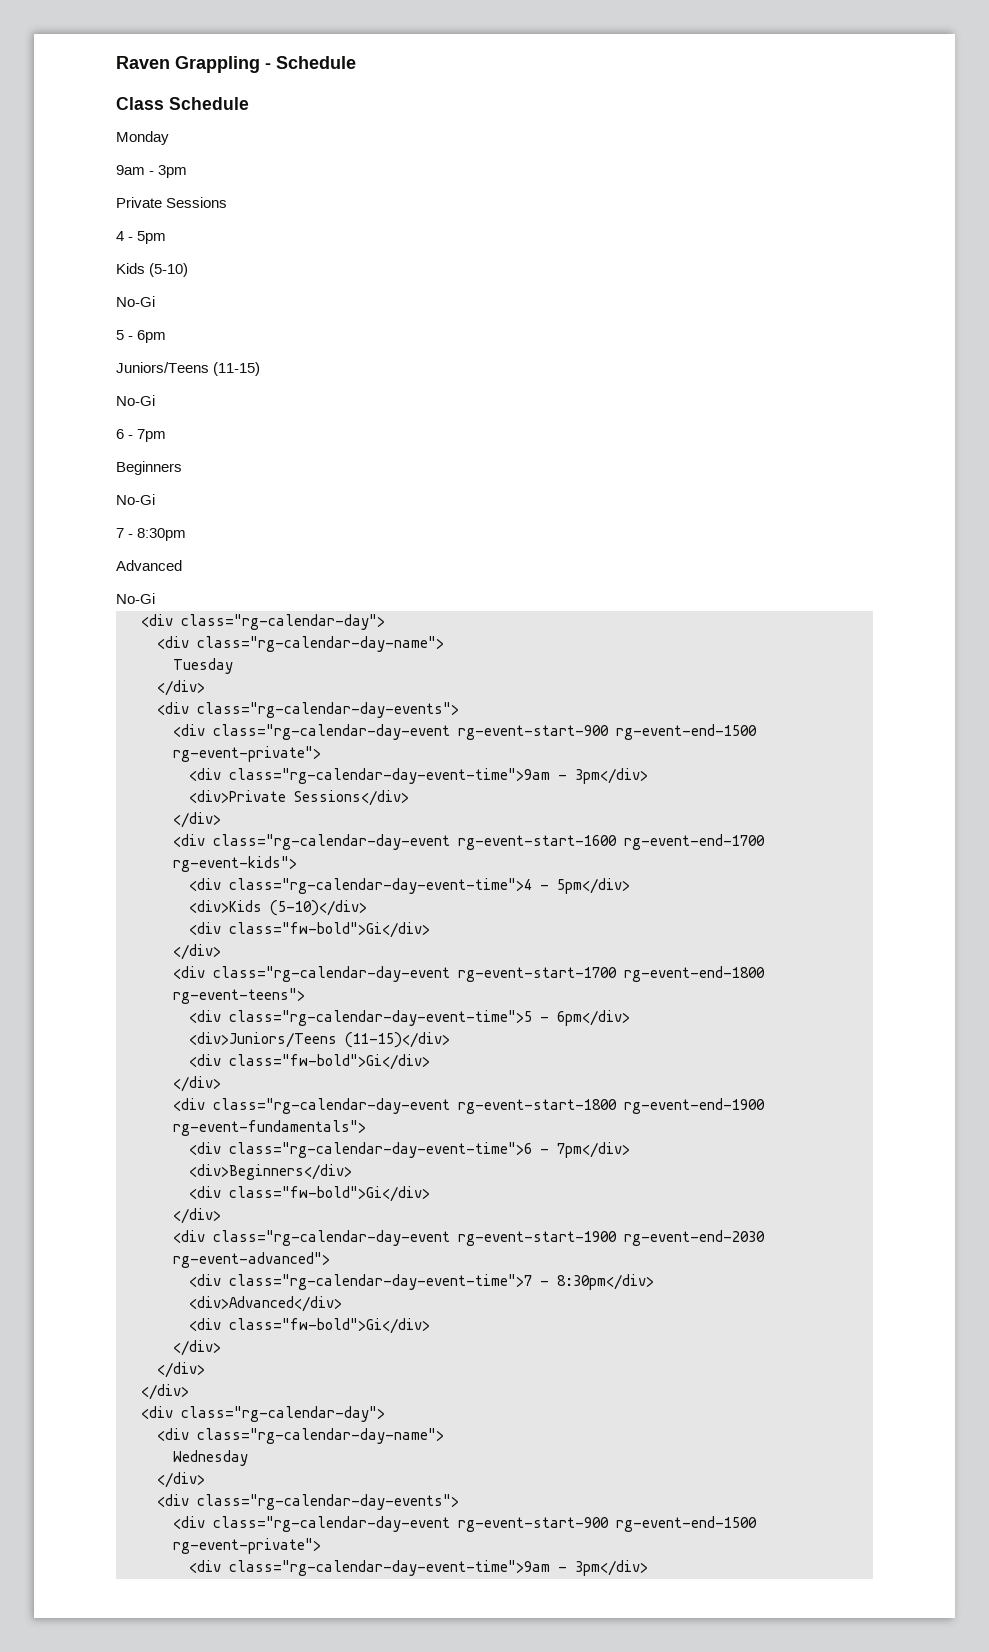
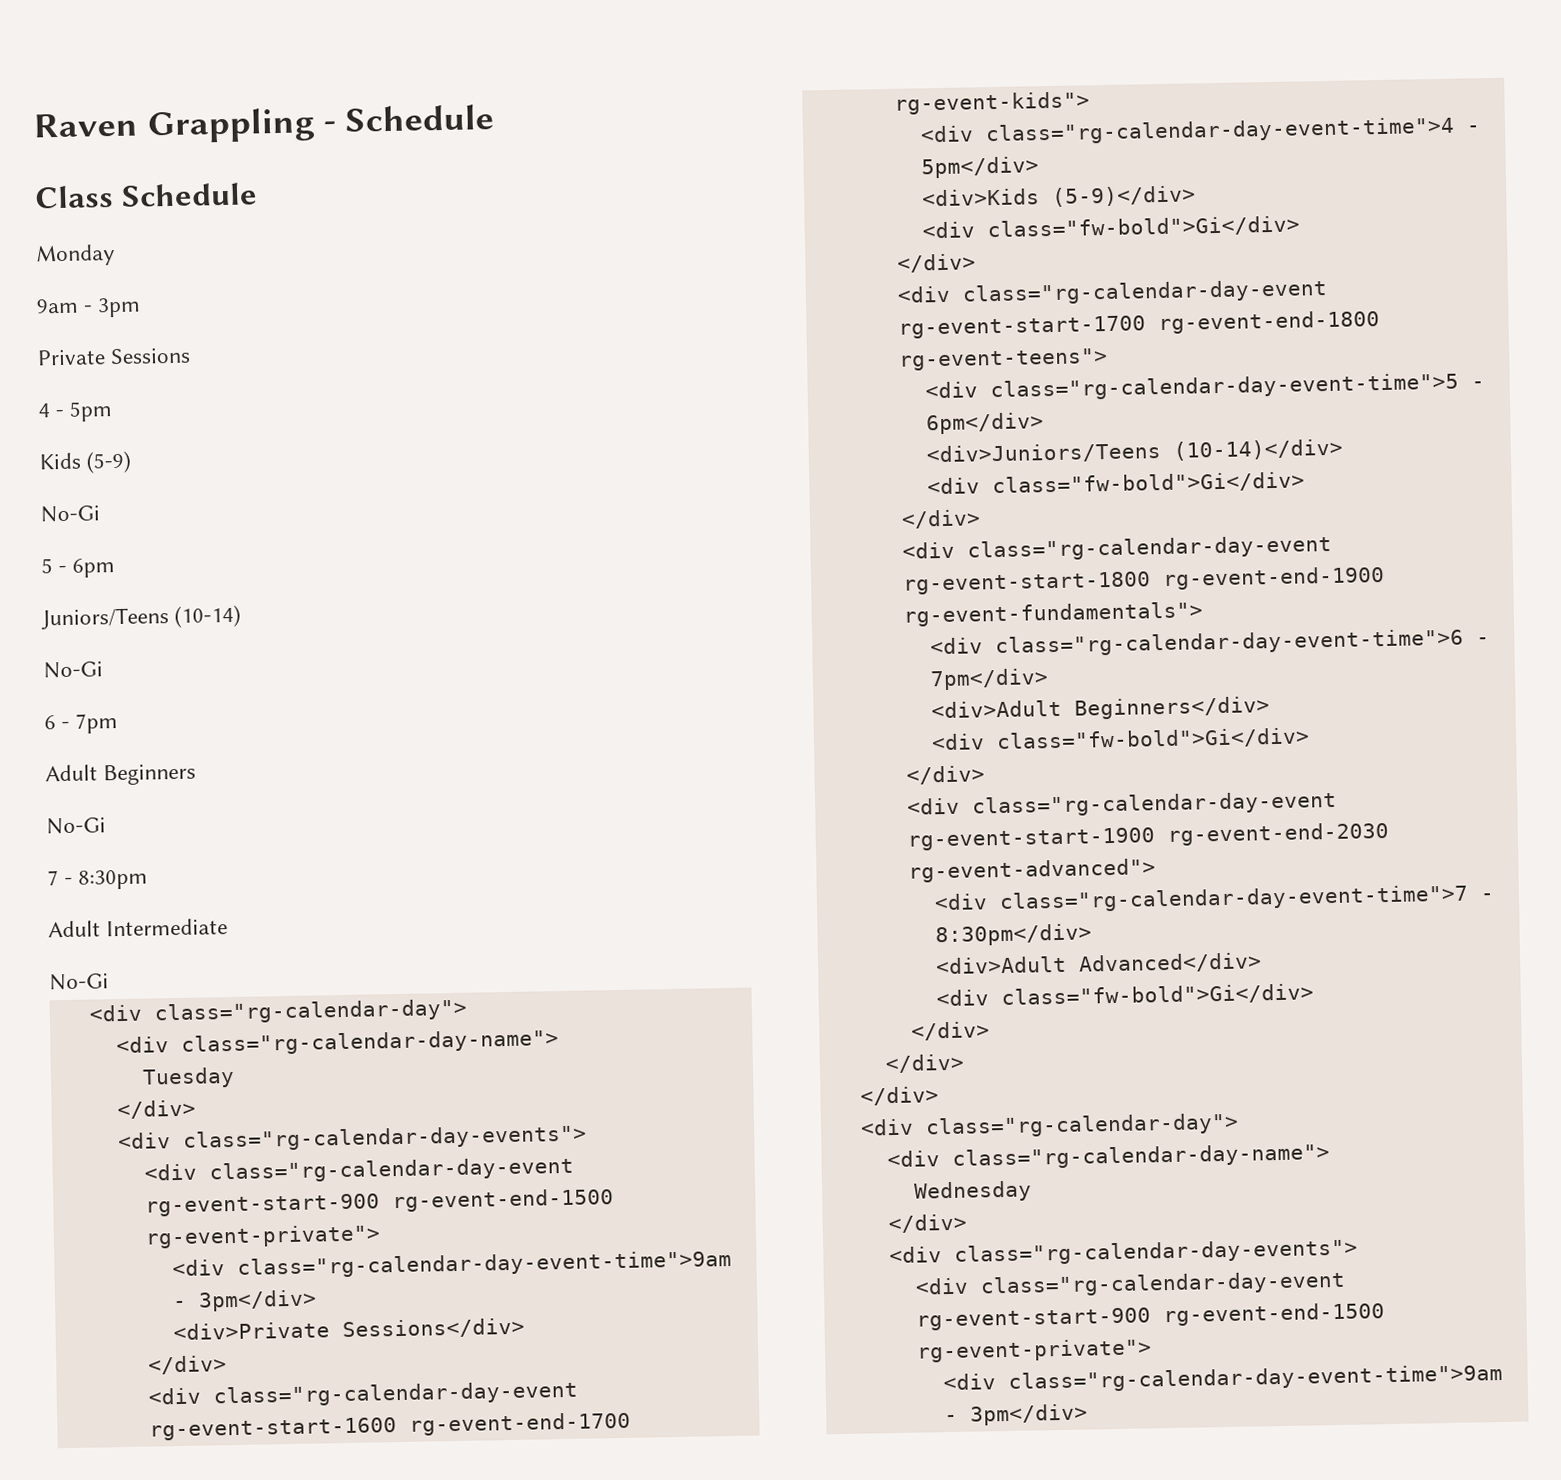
- Kids (5-10)
+ Kids (5-9)
- Juniors/Teens (11-15)
+ Juniors/Teens (10-14)
- Beginners
+ Adult Beginners
- Advanced
+ Adult Intermediate
- <div>Kids (5-10)</div>
+ <div>Kids (5-9)</div>
- <div>Juniors/Teens (11-15)</div>
+ <div>Juniors/Teens (10-14)</div>
- <div>Beginners</div>
+ <div>Adult Beginners</div>
- <div>Advanced</div>
+ <div>Adult Advanced</div>

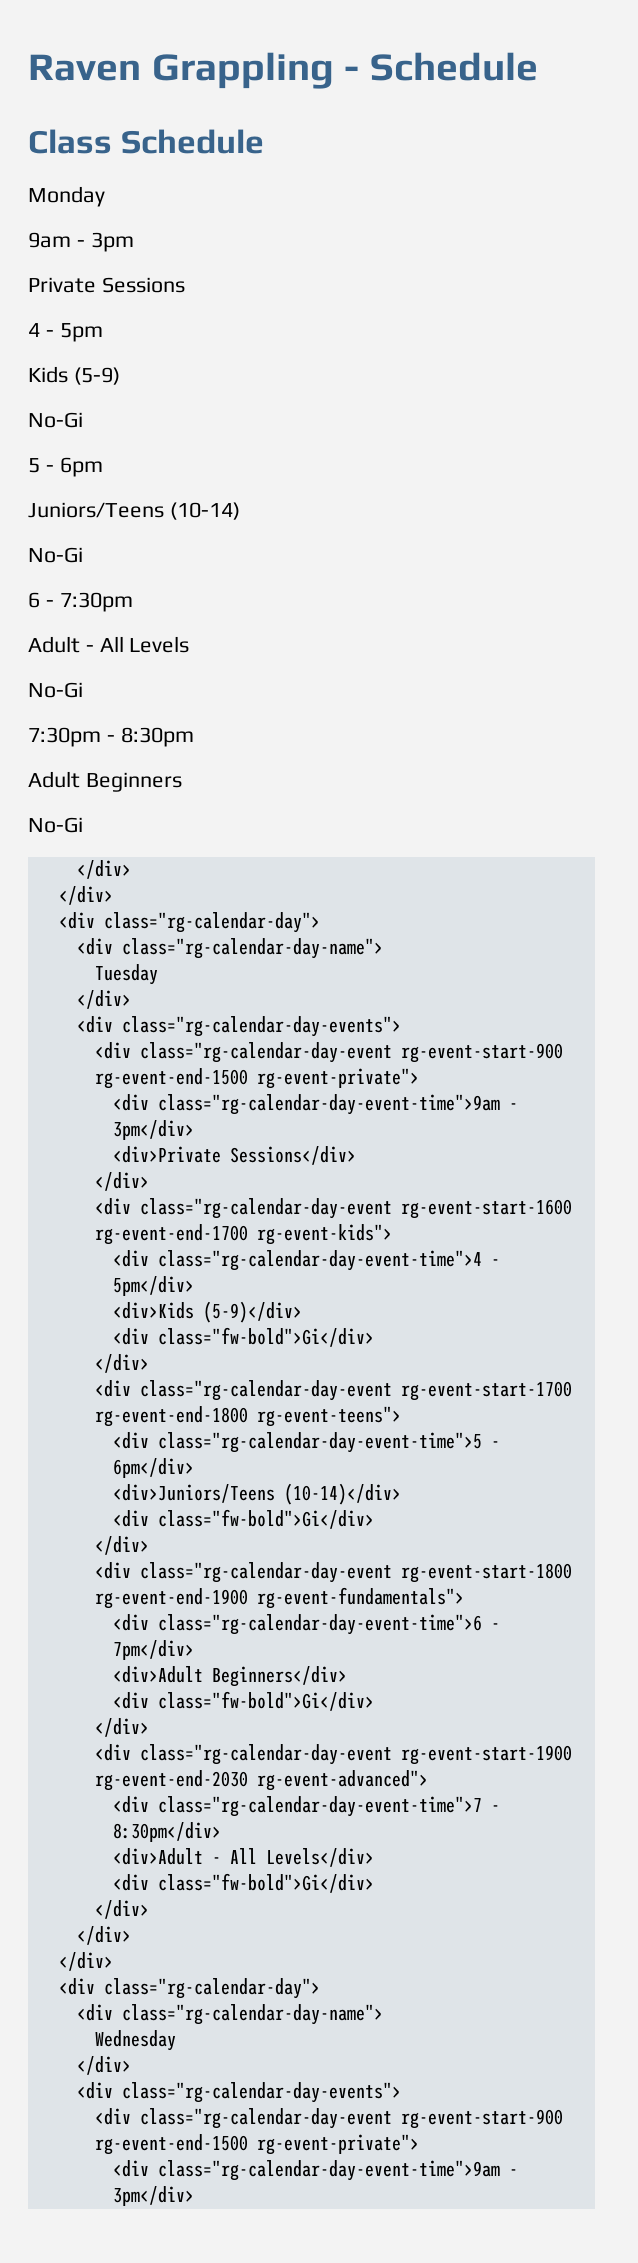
- 6 - 7pm
+ 6 - 7:30pm
+ Adult - All Levels
+ No-Gi
+ 7:30pm - 8:30pm
  Adult Beginners
  No-Gi
- 7 - 8:30pm
- Adult Intermediate
- No-Gi
+ </div>
+ </div>
- <div>Adult Advanced</div>
+ <div>Adult - All Levels</div>

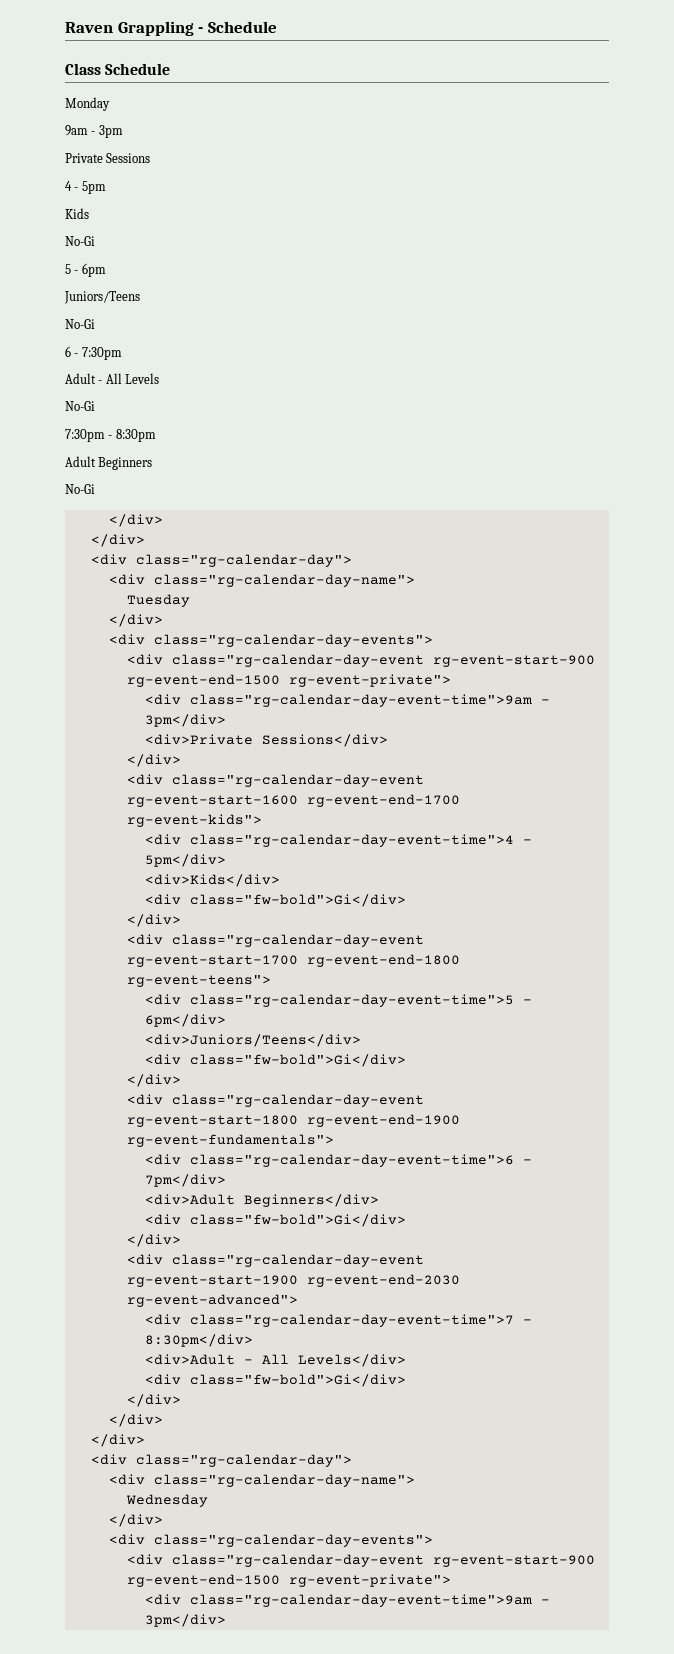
- Kids (5-9)
+ Kids
- Juniors/Teens (10-14)
+ Juniors/Teens
- <div>Kids (5-9)</div>
+ <div>Kids</div>
- <div>Juniors/Teens (10-14)</div>
+ <div>Juniors/Teens</div>

